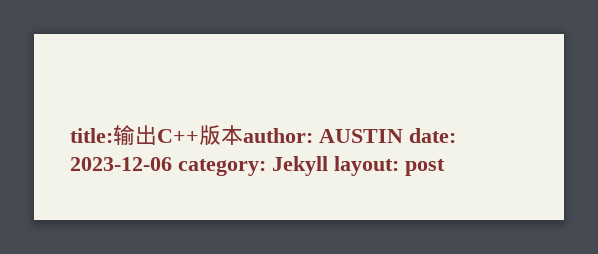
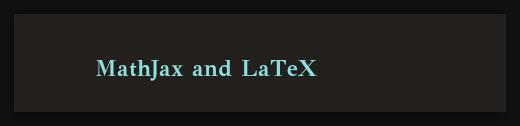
- title:输出C++版本author: AUSTIN date: 2023-12-06 category: Jekyll layout: post
+ MathJax and LaTeX

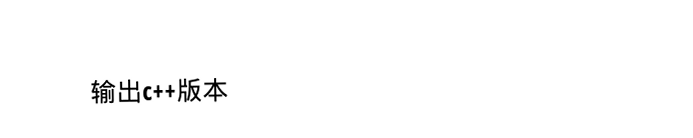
- MathJax and LaTeX
+ 输出c++版本

